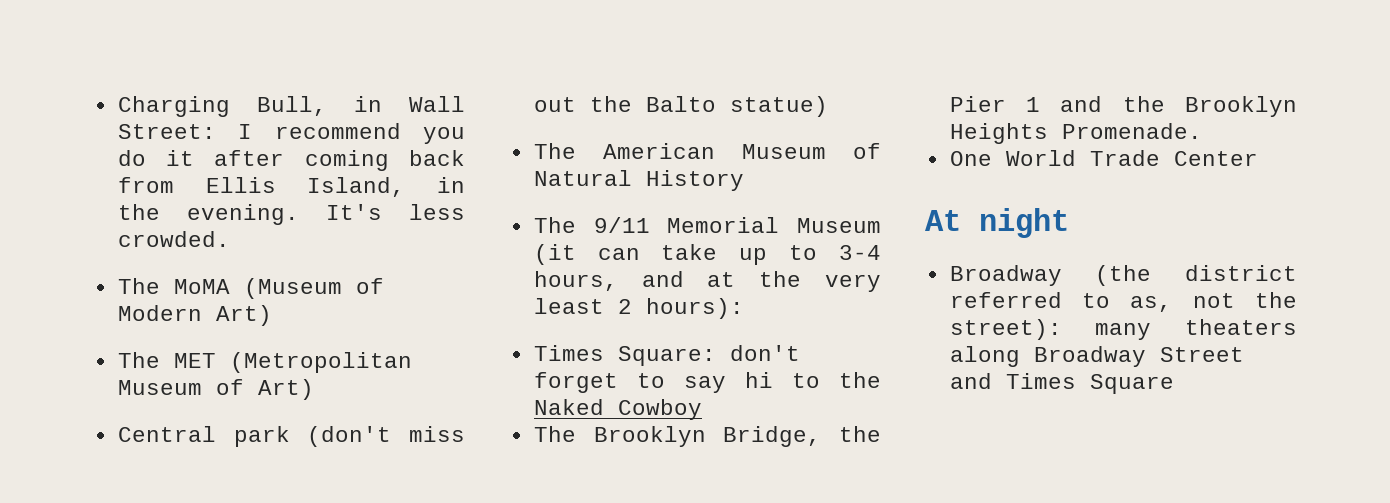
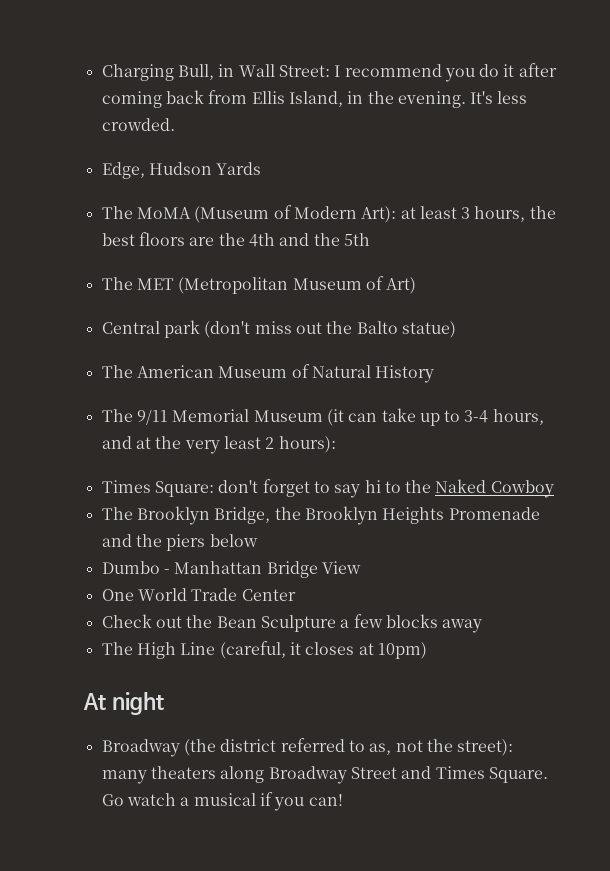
+ Edge, Hudson Yards
- The MoMA (Museum of Modern Art)
+ The MoMA (Museum of Modern Art): at least 3 hours, the best floors are the 4th and the 5th
- The Brooklyn Bridge, the Pier 1 and the Brooklyn Heights Promenade.
+ The Brooklyn Bridge, the Brooklyn Heights Promenade and the piers below
+ Dumbo - Manhattan Bridge View
  One World Trade Center
+ Check out the Bean Sculpture a few blocks away
+ The High Line (careful, it closes at 10pm)
- Broadway (the district referred to as, not the street): many theaters along Broadway Street and Times Square
+ Broadway (the district referred to as, not the street): many theaters along Broadway Street and Times Square. Go watch a musical if you can!

